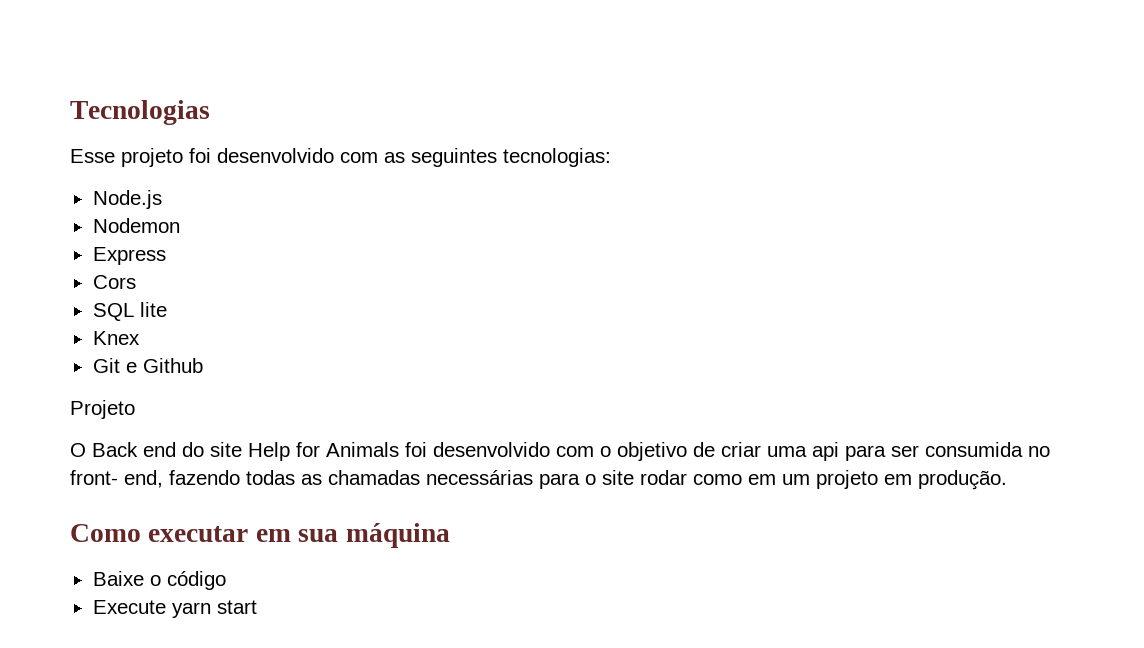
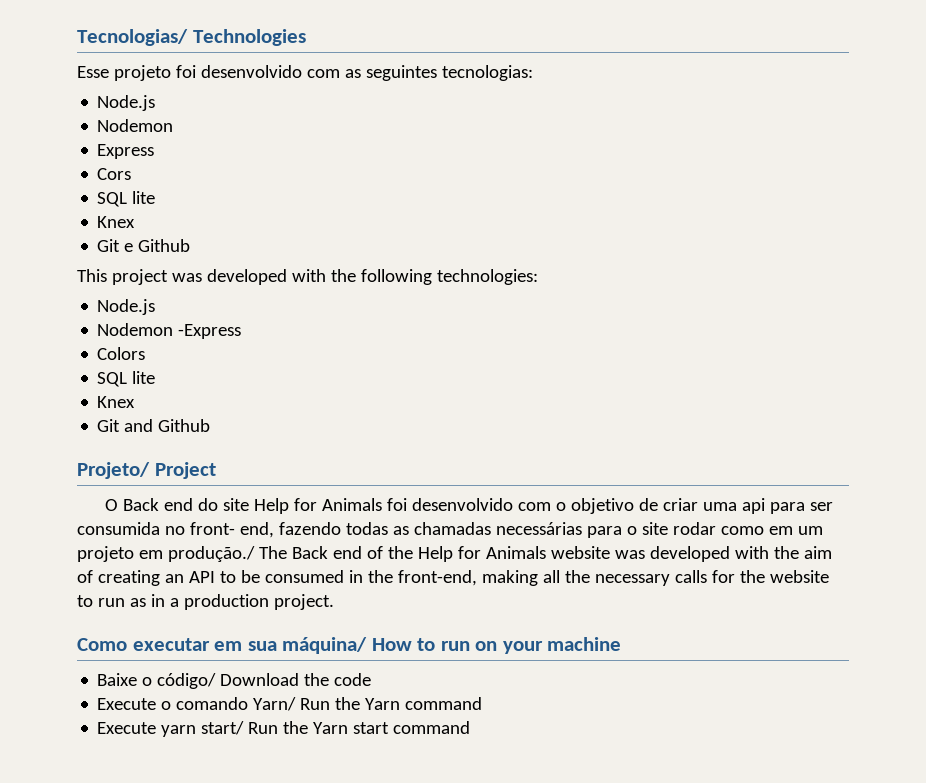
- Tecnologias
+ Tecnologias/ Technologies
- Projeto
+ This project was developed with the following technologies:
+ Node.js
+ Nodemon -Express
+ Colors
+ SQL lite
+ Knex
+ Git and Github
+ Projeto/ Project
- O Back end do site Help for Animals foi desenvolvido com o objetivo de criar uma api para ser consumida no front- end, fazendo todas as chamadas necessárias para o site rodar como em um projeto em produção.
- Como executar em sua máquina
- Baixe o código
- Execute yarn start
+ O Back end do site Help for Animals foi desenvolvido com o objetivo de criar uma api para ser consumida no front- end, fazendo todas as chamadas necessárias para o site rodar como em um projeto em produção./ The Back end of the Help for Animals website was developed with the aim of creating an API to be consumed in the front-end, making all the necessary calls for the website to run as in a production project.
+ Como executar em sua máquina/ How to run on your machine
+ Baixe o código/ Download the code
+ Execute o comando Yarn/ Run the Yarn command
+ Execute yarn start/ Run the Yarn start command

